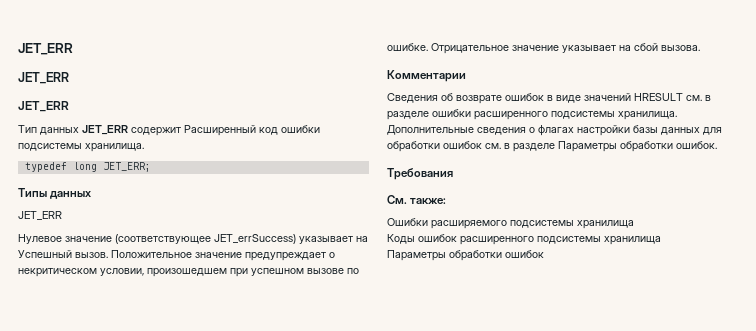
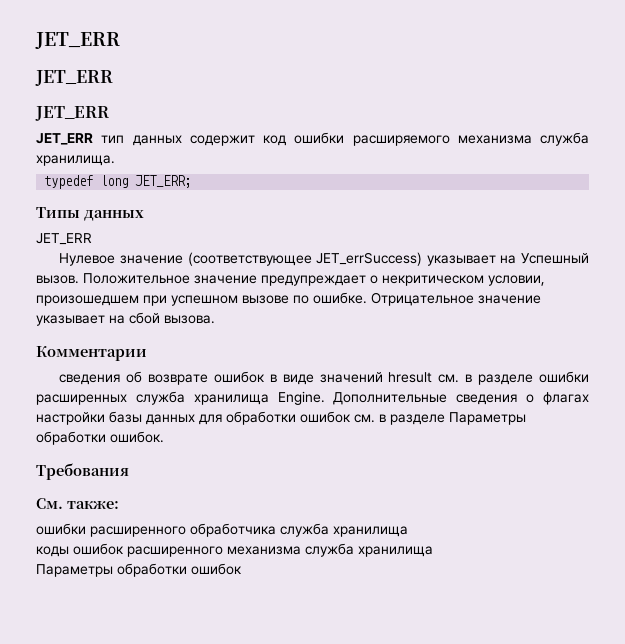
- Тип данных JET_ERR содержит Расширенный код ошибки подсистемы хранилища.
+ JET_ERR тип данных содержит код ошибки расширяемого механизма служба хранилища.
- Сведения об возврате ошибок в виде значений HRESULT см. в разделе ошибки расширенного подсистемы хранилища.
+ сведения об возврате ошибок в виде значений hresult см. в разделе ошибки расширенных служба хранилища Engine.
- Ошибки расширяемого подсистемы хранилища
- Коды ошибок расширенного подсистемы хранилища
+ ошибки расширенного обработчика служба хранилища
+ коды ошибок расширенного механизма служба хранилища

